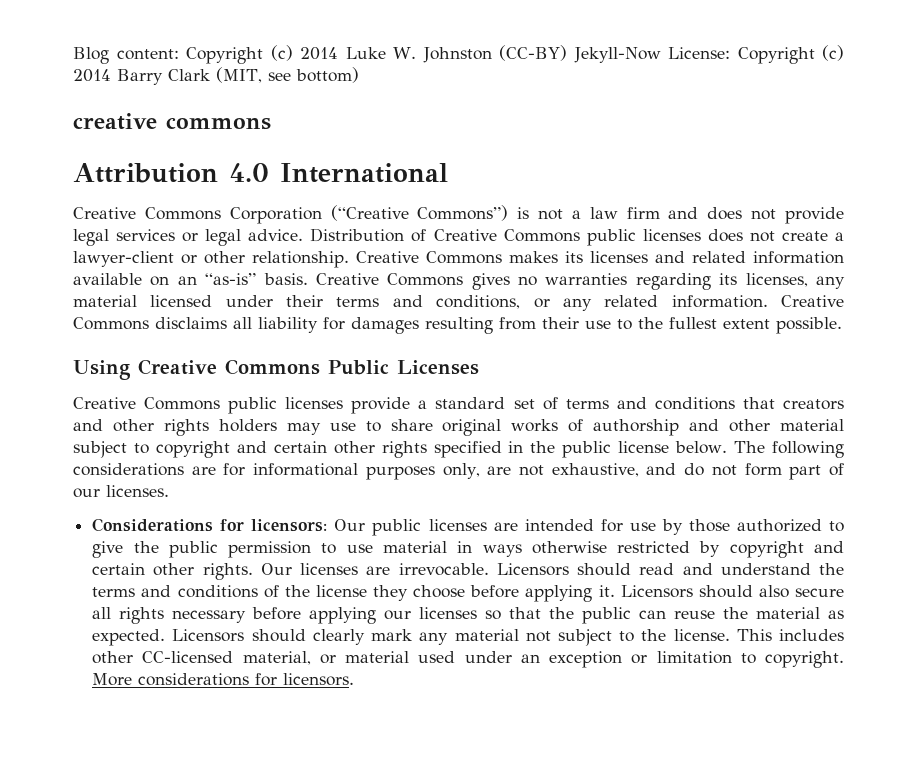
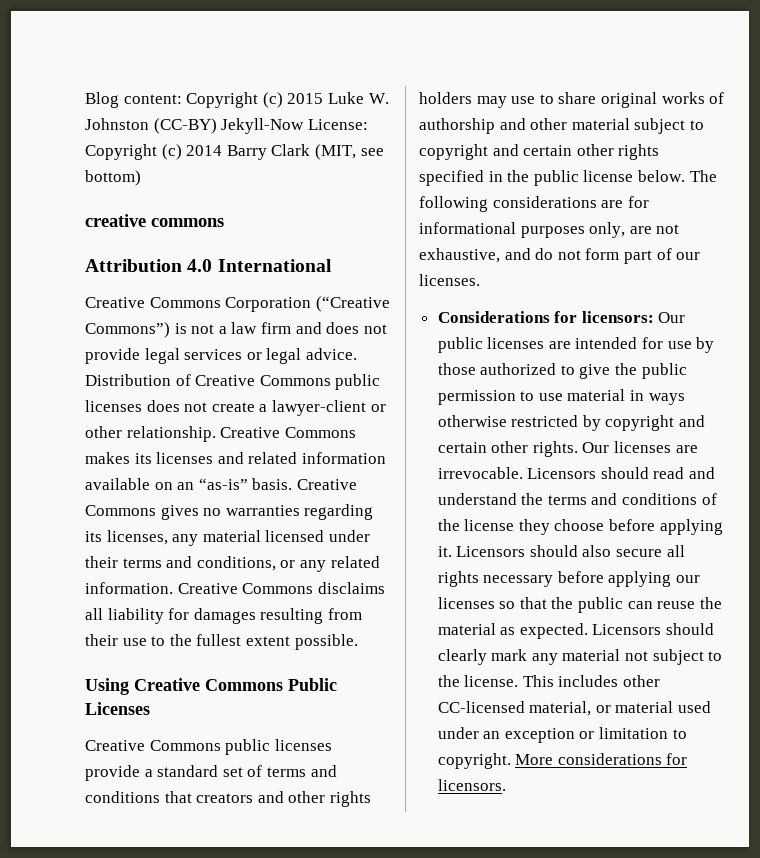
- Blog content: Copyright (c) 2014 Luke W. Johnston (CC-BY) Jekyll-Now License: Copyright (c) 2014 Barry Clark (MIT, see bottom)
+ Blog content: Copyright (c) 2015 Luke W. Johnston (CC-BY) Jekyll-Now License: Copyright (c) 2014 Barry Clark (MIT, see bottom)

